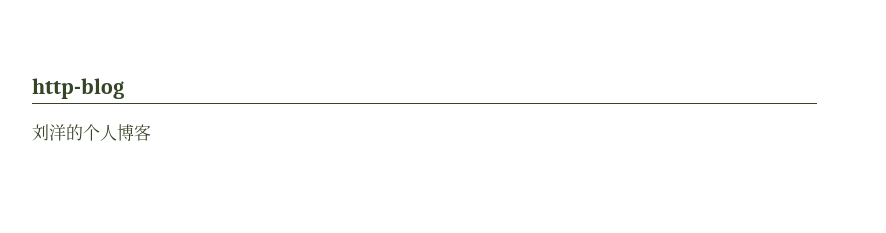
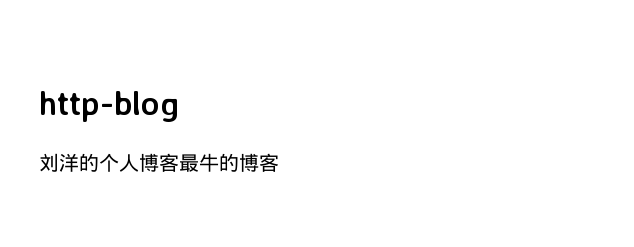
- 刘洋的个人博客
+ 刘洋的个人博客最牛的博客

